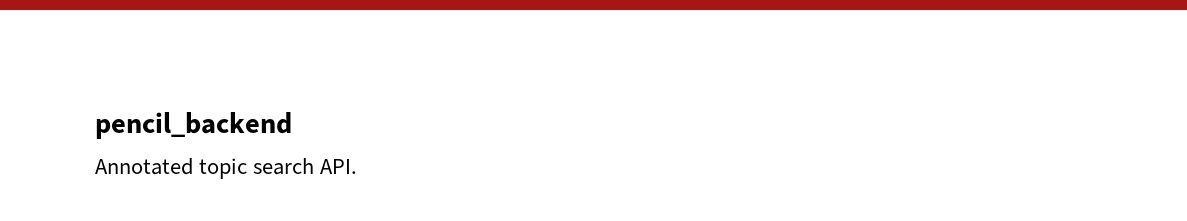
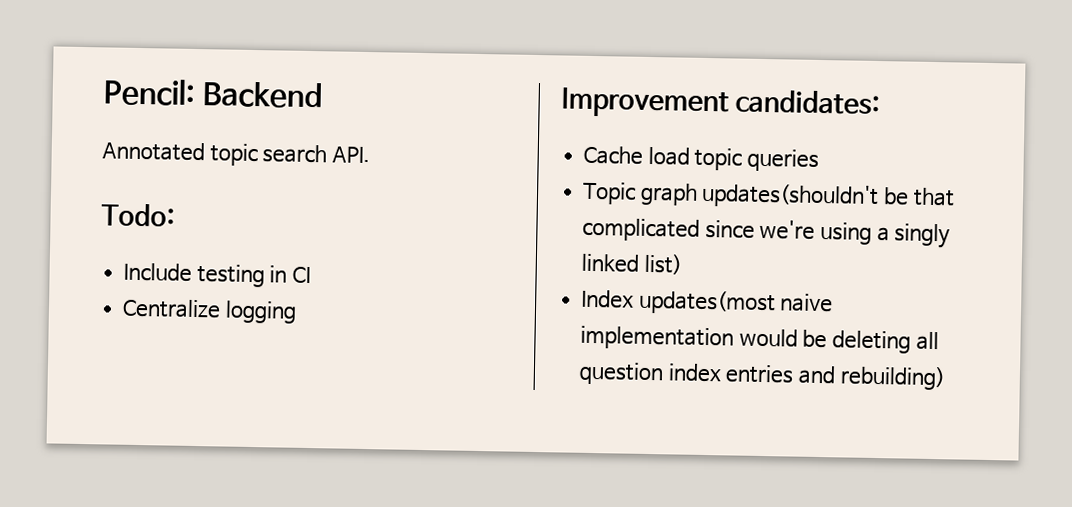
- pencil_backend
+ Pencil: Backend
+ Todo:
+ Include testing in CI
+ Centralize logging
+ Improvement candidates:
+ Cache load topic queries
+ Topic graph updates(shouldn't be that complicated since we're using a singly linked list)
+ Index updates(most naive implementation would be deleting all question index entries and rebuilding)

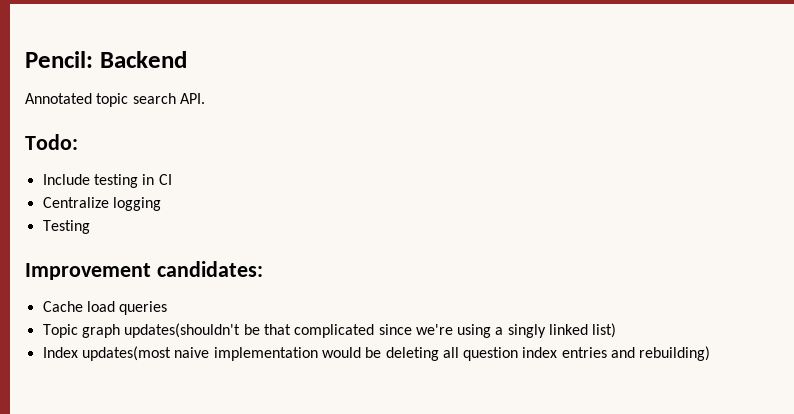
+ Testing
- Cache load topic queries
+ Cache load queries

